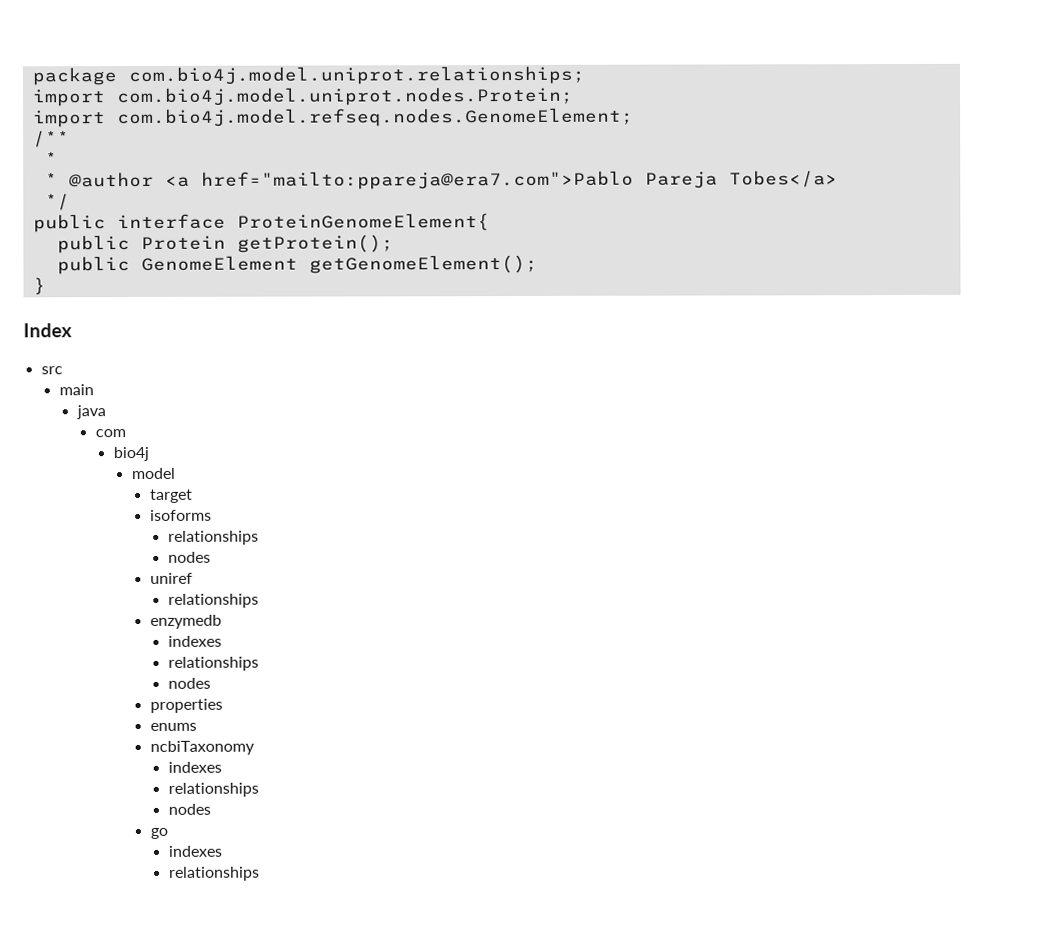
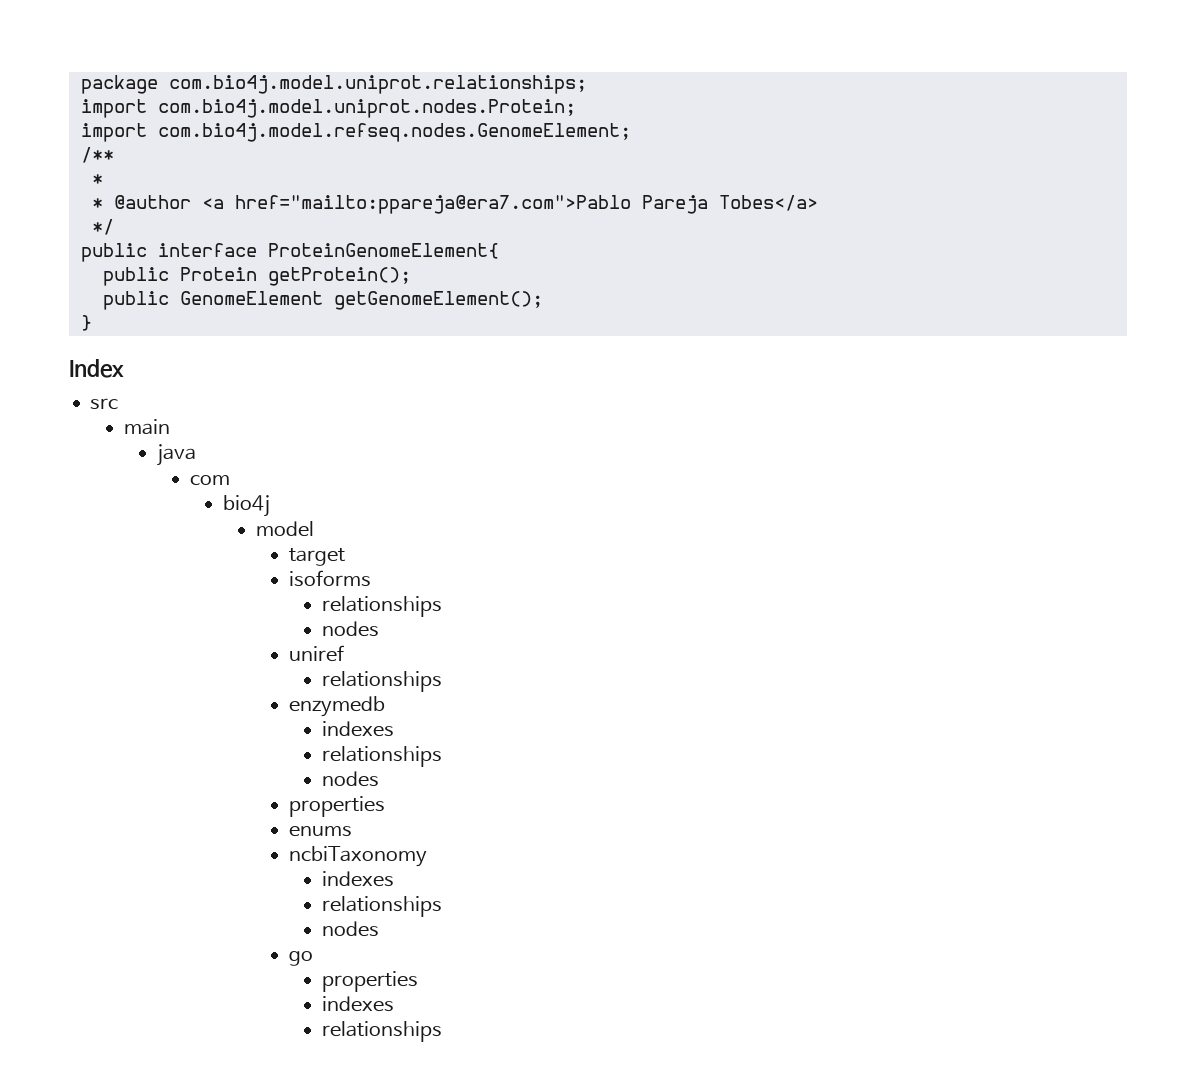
  go
+ properties

